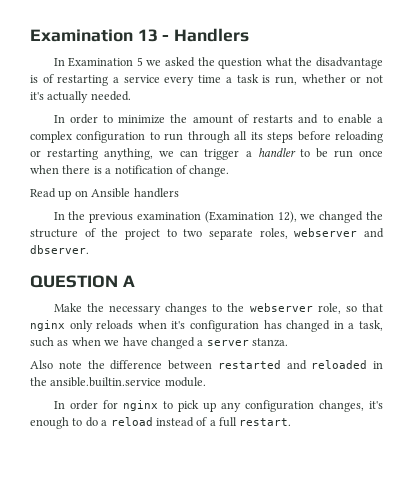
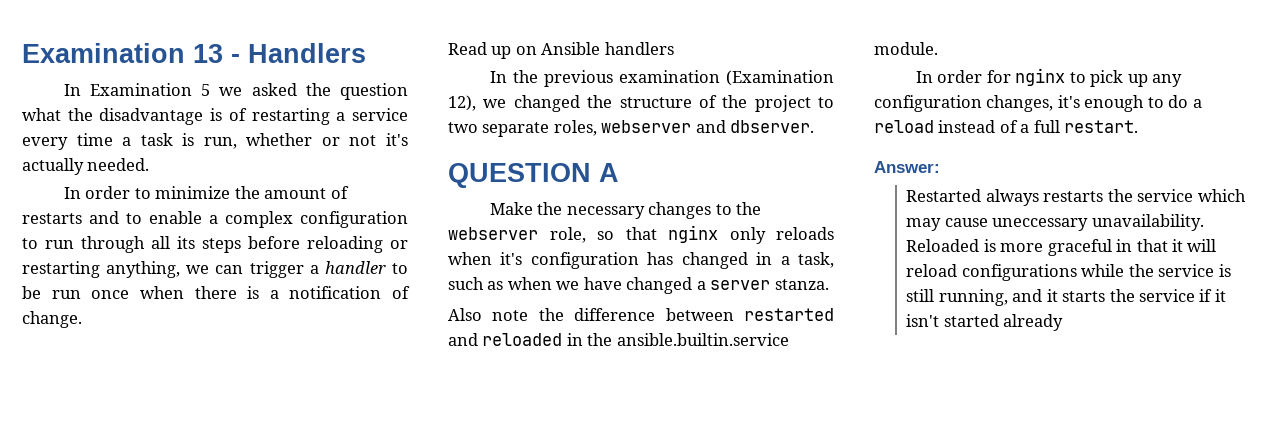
+ Answer:
+ Restarted always restarts the service which may cause uneccessary unavailability. Reloaded is more graceful in that it will reload configurations while the service is still running, and it starts the service if it isn't started already

